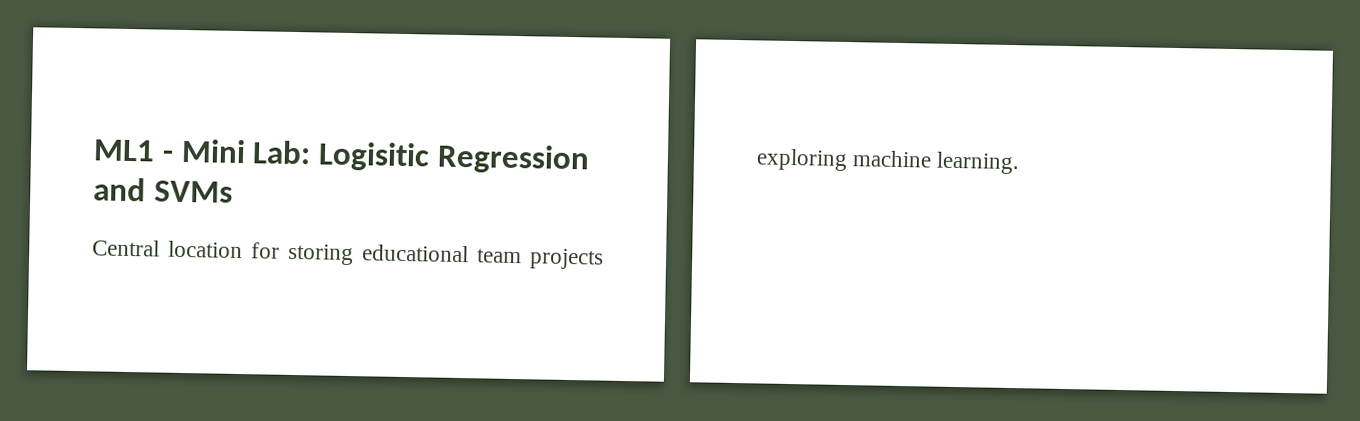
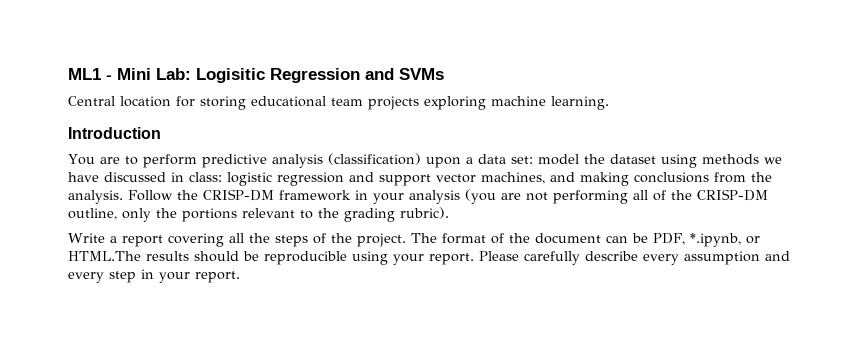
+ Introduction
+ You are to perform predictive analysis (classification) upon a data set: model the dataset using methods we have discussed in class: logistic regression and support vector machines, and making conclusions from the analysis. Follow the CRISP-DM framework in your analysis (you are not performing all of the CRISP-DM outline, only the portions relevant to the grading rubric).
+ Write a report covering all the steps of the project. The format of the document can be PDF, *.ipynb, or HTML.The results should be reproducible using your report. Please carefully describe every assumption and every step in your report.

